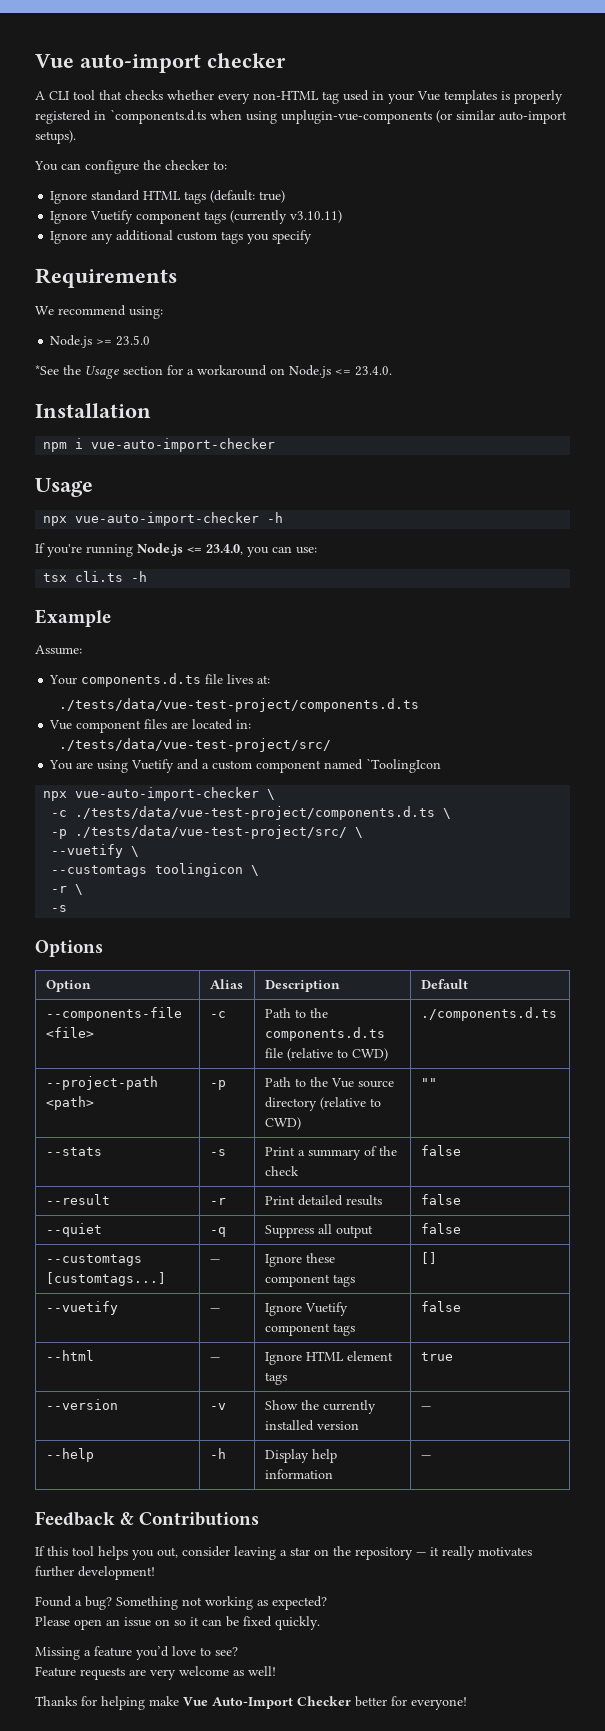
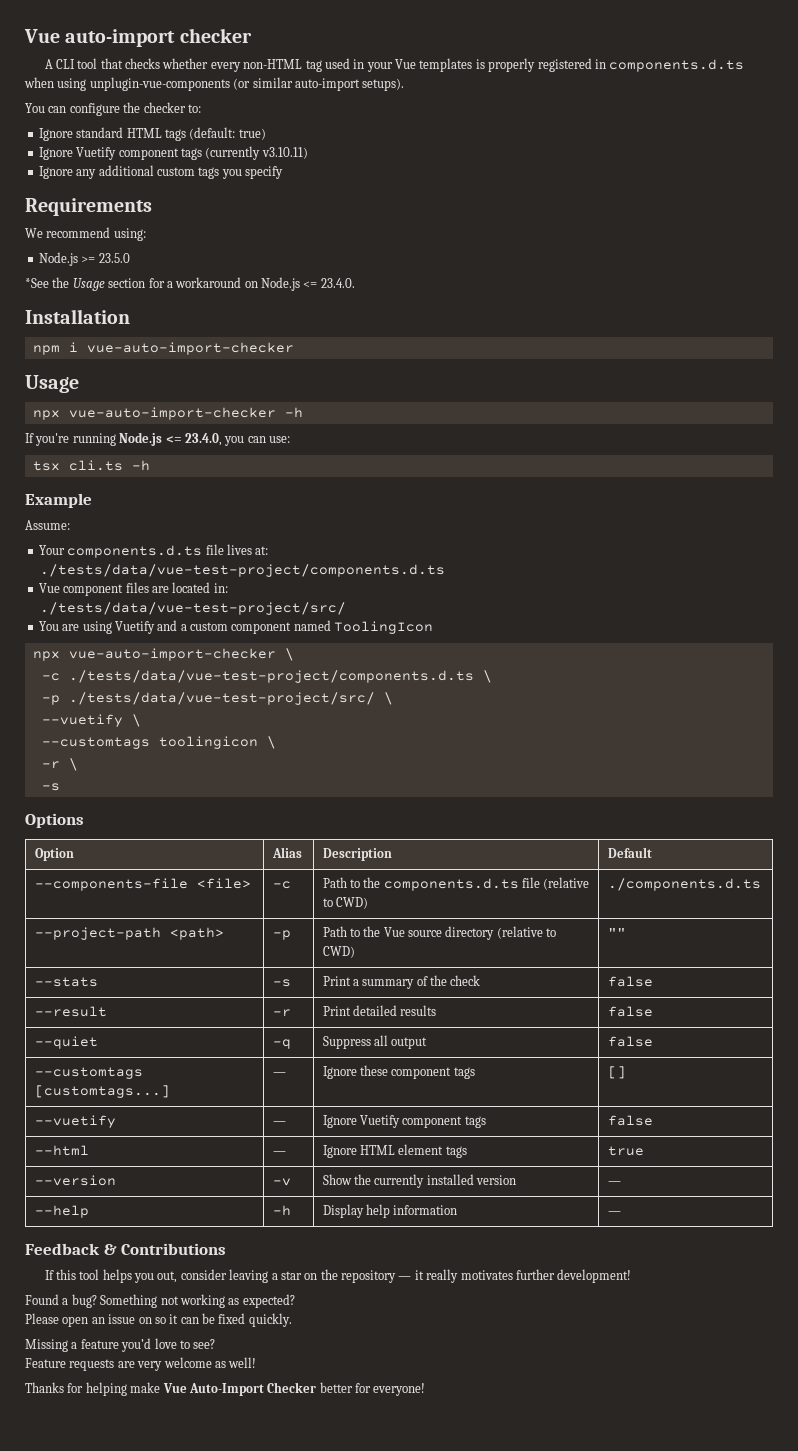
- A CLI tool that checks whether every non-HTML tag used in your Vue templates is properly registered in `components.d.ts when using unplugin-vue-components (or similar auto-import setups).
+ A CLI tool that checks whether every non-HTML tag used in your Vue templates is properly registered in components.d.ts when using unplugin-vue-components (or similar auto-import setups).
- You are using Vuetify and a custom component named `ToolingIcon
+ You are using Vuetify and a custom component named ToolingIcon

